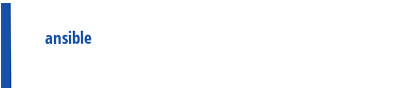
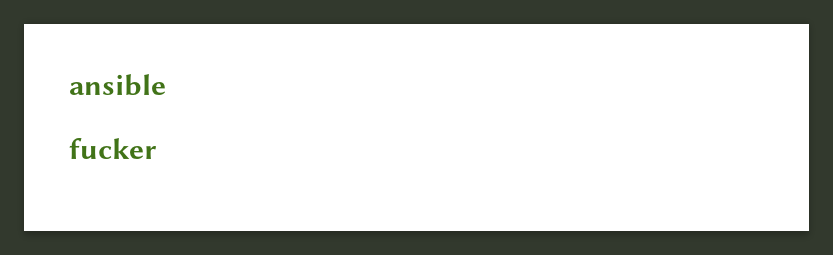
+ fucker

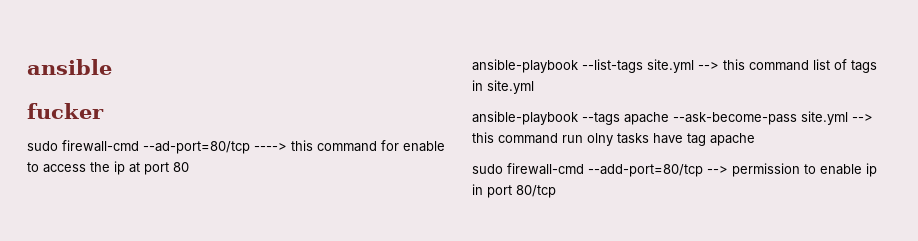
+ sudo firewall-cmd --ad-port=80/tcp ----> this command for enable to access the ip at port 80
+ ansible-playbook --list-tags site.yml --> this command list of tags in site.yml
+ ansible-playbook --tags apache --ask-become-pass site.yml --> this command run olny tasks have tag apache
+ sudo firewall-cmd --add-port=80/tcp --> permission to enable ip in port 80/tcp

